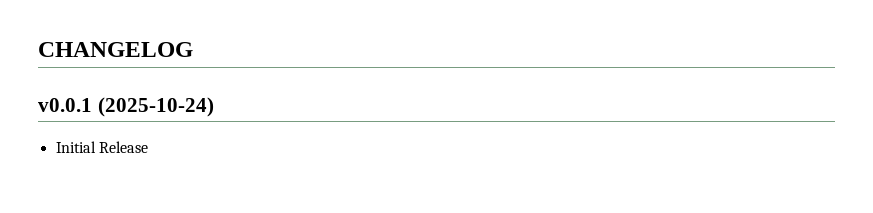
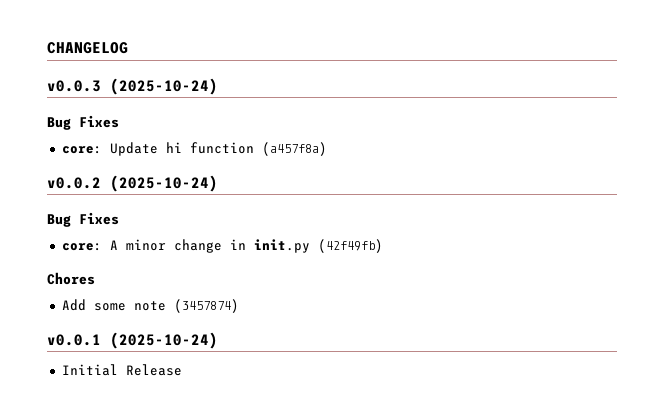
+ v0.0.3 (2025-10-24)
+ Bug Fixes
+ core: Update hi function (a457f8a)
+ v0.0.2 (2025-10-24)
+ Bug Fixes
+ core: A minor change in init.py (42f49fb)
+ Chores
+ Add some note (3457874)

